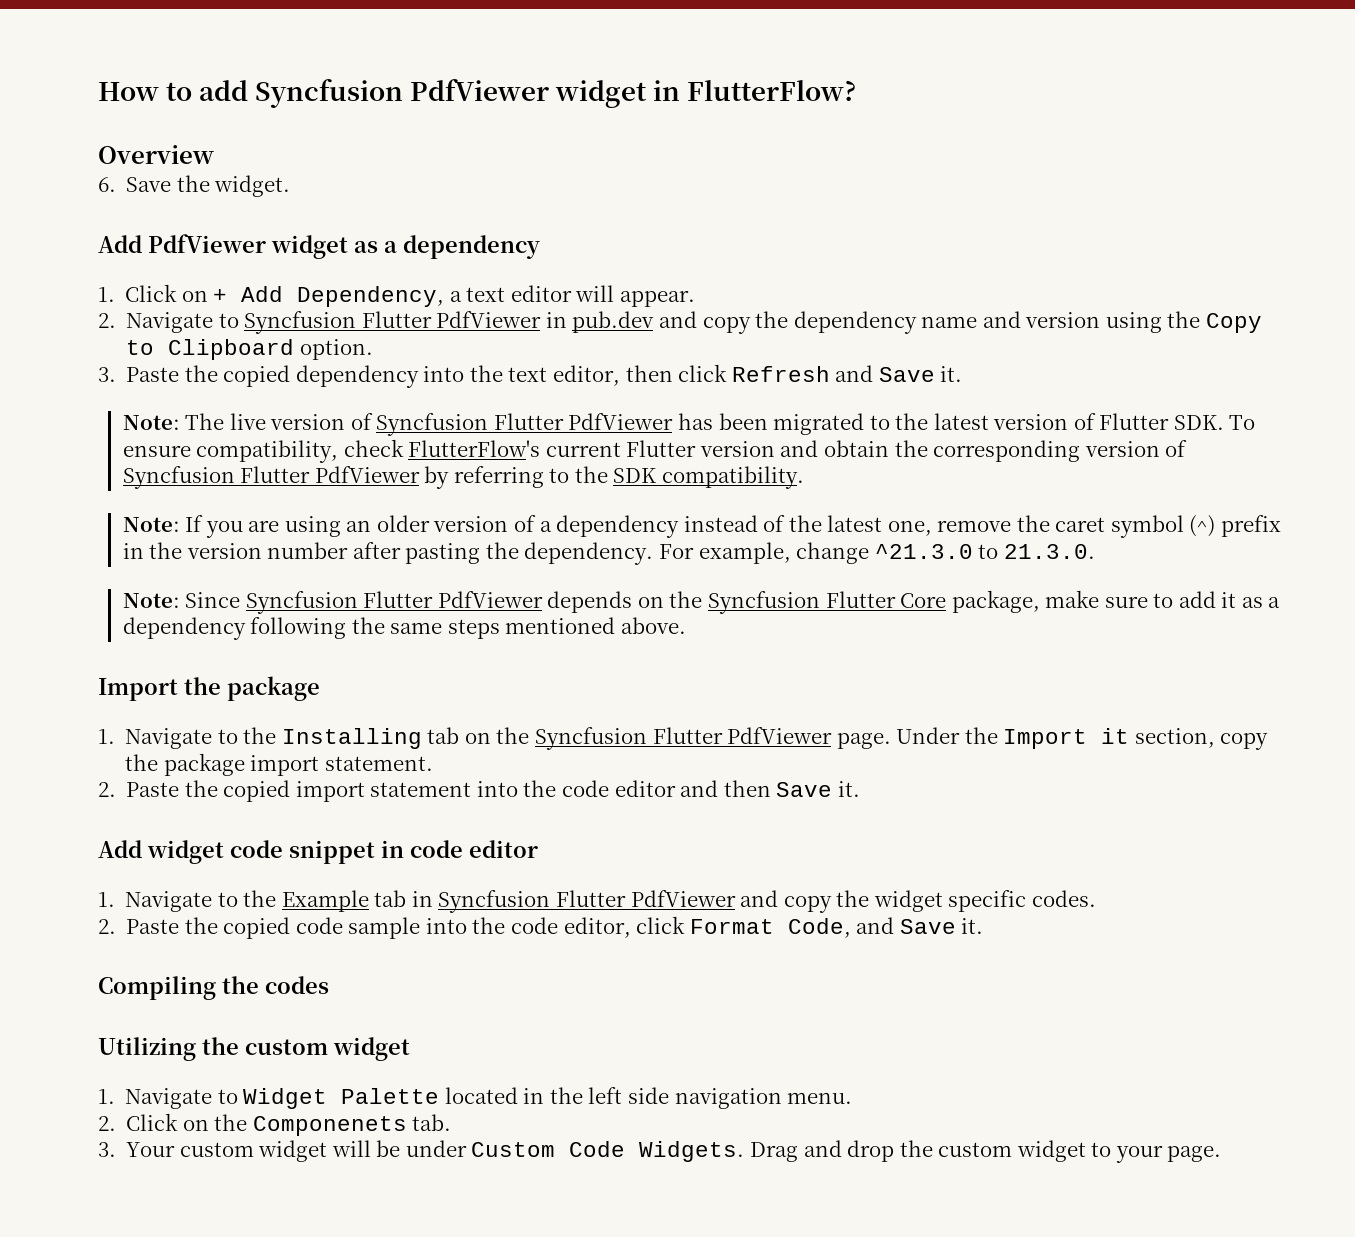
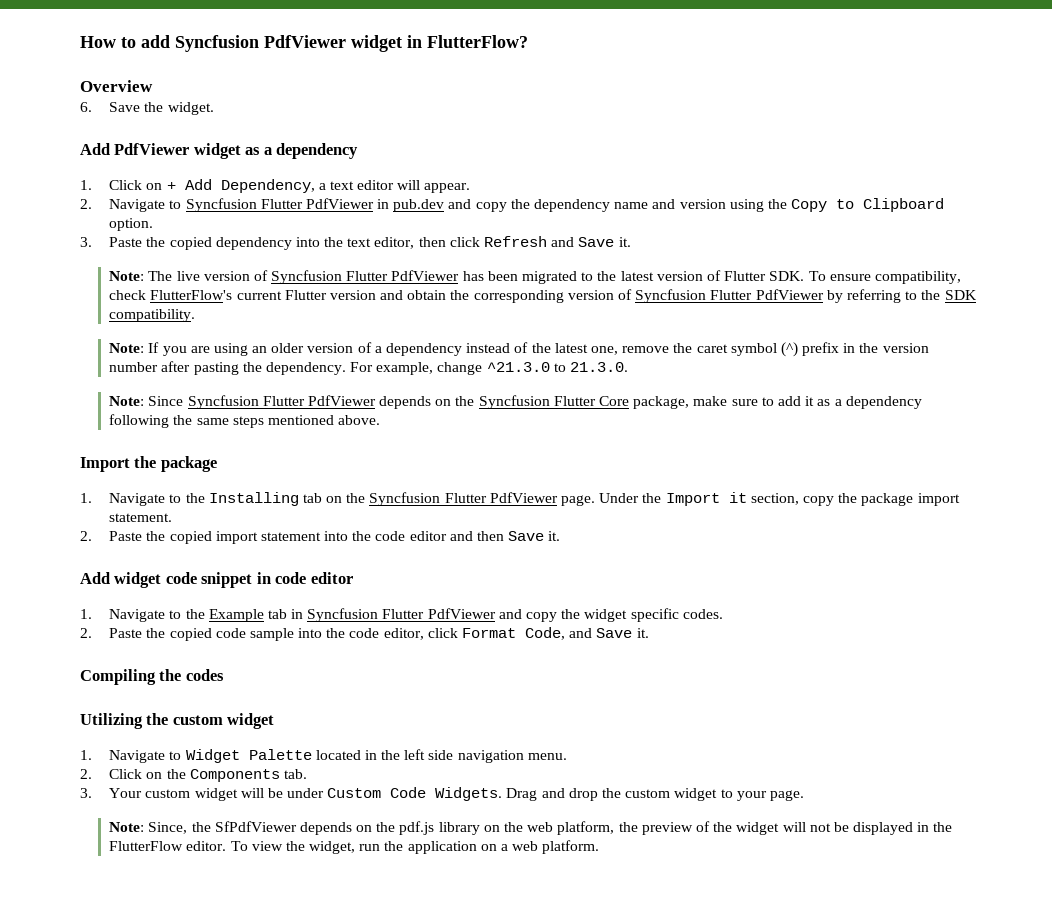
- 2. Click on the Componenets tab.
+ 2. Click on the Components tab.
+ Note: Since, the SfPdfViewer depends on the pdf.js library on the web platform, the preview of the widget will not be displayed in the FlutterFlow editor. To view the widget, run the application on a web platform.

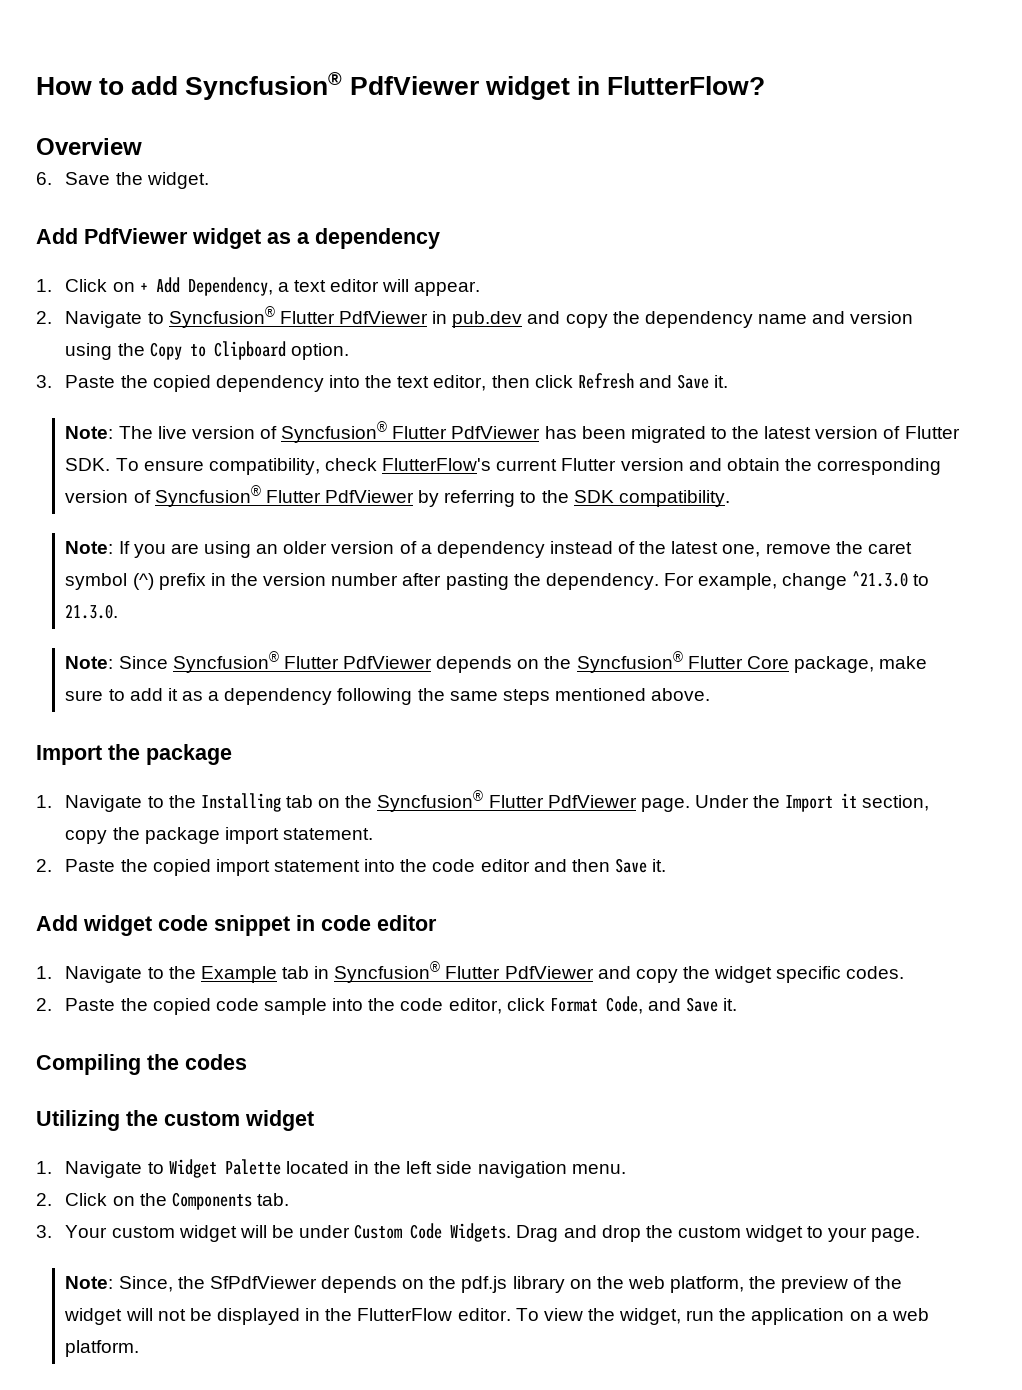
- How to add Syncfusion PdfViewer widget in FlutterFlow?
+ How to add Syncfusion® PdfViewer widget in FlutterFlow?
- 2. Navigate to Syncfusion Flutter PdfViewer in pub.dev and copy the dependency name and version using the Copy to Clipboard option.
+ 2. Navigate to Syncfusion® Flutter PdfViewer in pub.dev and copy the dependency name and version using the Copy to Clipboard option.
- Note: The live version of Syncfusion Flutter PdfViewer has been migrated to the latest version of Flutter SDK. To ensure compatibility, check FlutterFlow's current Flutter version and obtain the corresponding version of Syncfusion Flutter PdfViewer by referring to the SDK compatibility.
+ Note: The live version of Syncfusion® Flutter PdfViewer has been migrated to the latest version of Flutter SDK. To ensure compatibility, check FlutterFlow's current Flutter version and obtain the corresponding version of Syncfusion® Flutter PdfViewer by referring to the SDK compatibility.
- Note: Since Syncfusion Flutter PdfViewer depends on the Syncfusion Flutter Core package, make sure to add it as a dependency following the same steps mentioned above.
+ Note: Since Syncfusion® Flutter PdfViewer depends on the Syncfusion® Flutter Core package, make sure to add it as a dependency following the same steps mentioned above.
- 1. Navigate to the Installing tab on the Syncfusion Flutter PdfViewer page.
+ 1. Navigate to the Installing tab on the Syncfusion® Flutter PdfViewer page.
- 1. Navigate to the Example tab in Syncfusion Flutter PdfViewer and copy the widget specific codes.
+ 1. Navigate to the Example tab in Syncfusion® Flutter PdfViewer and copy the widget specific codes.

